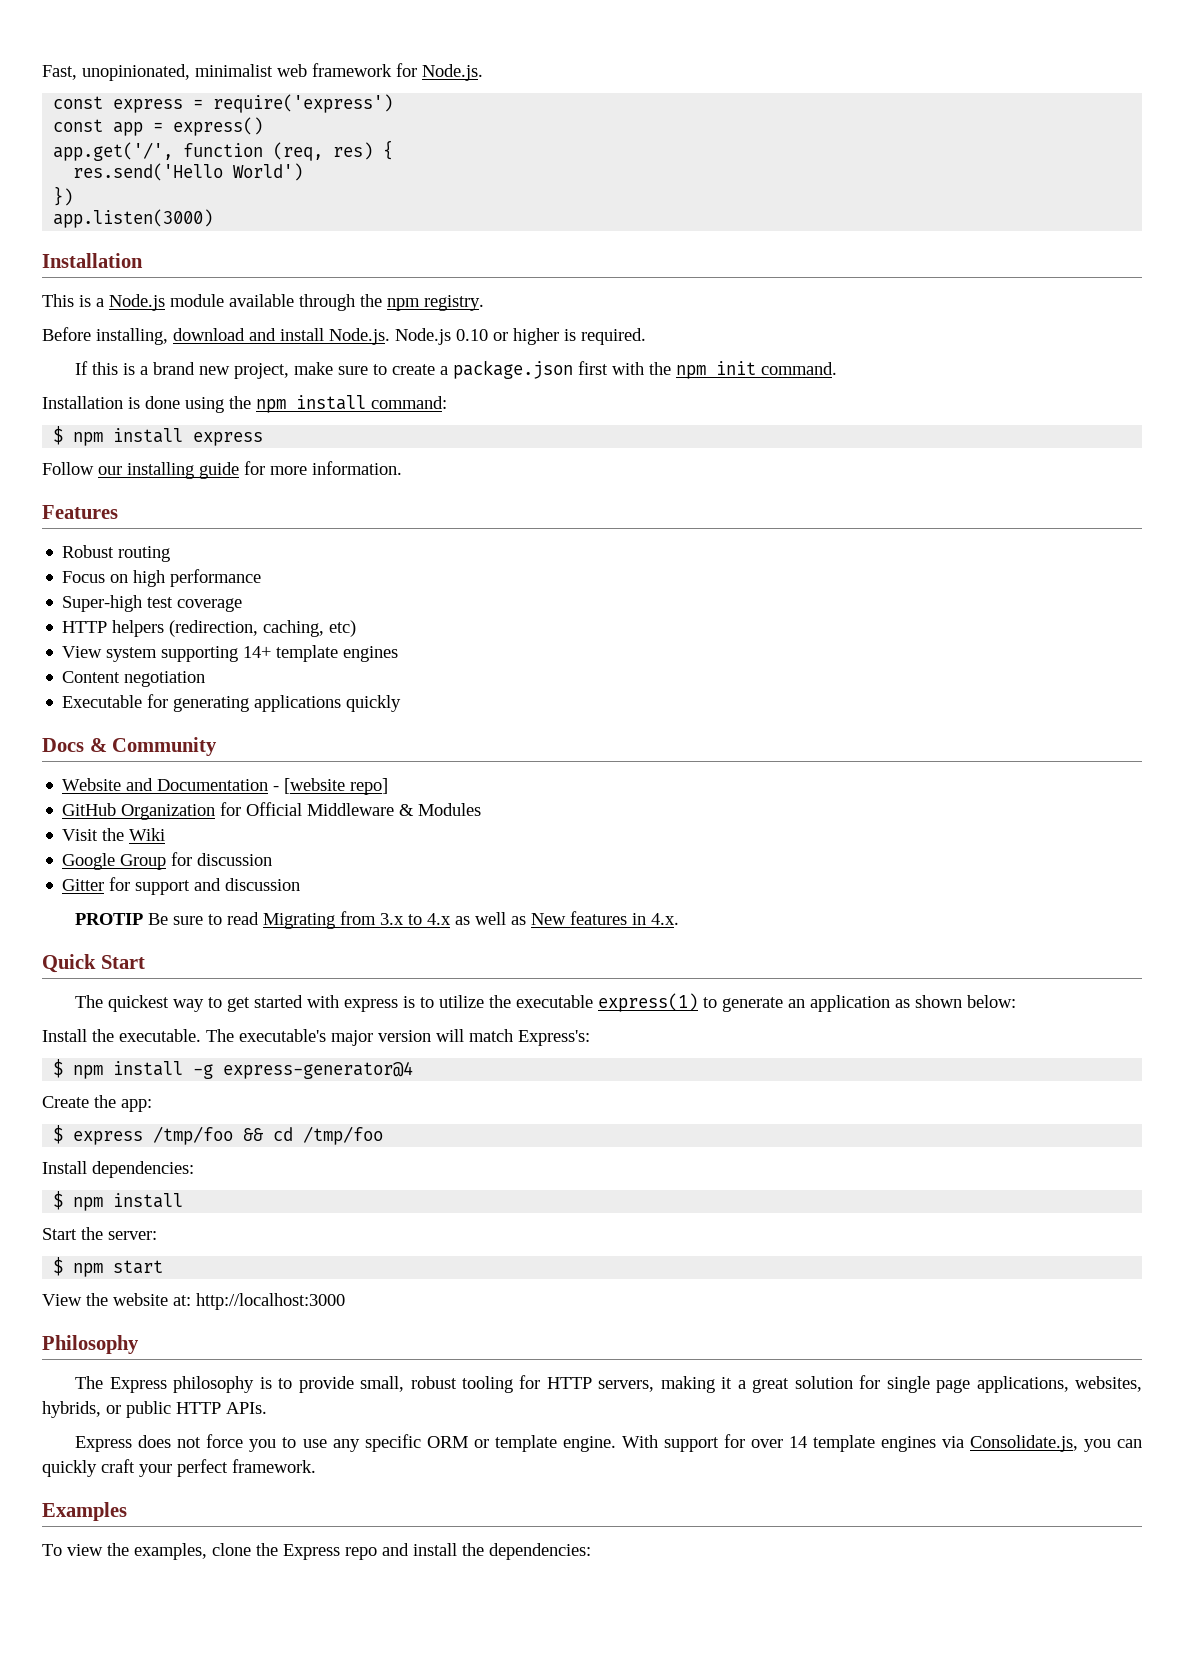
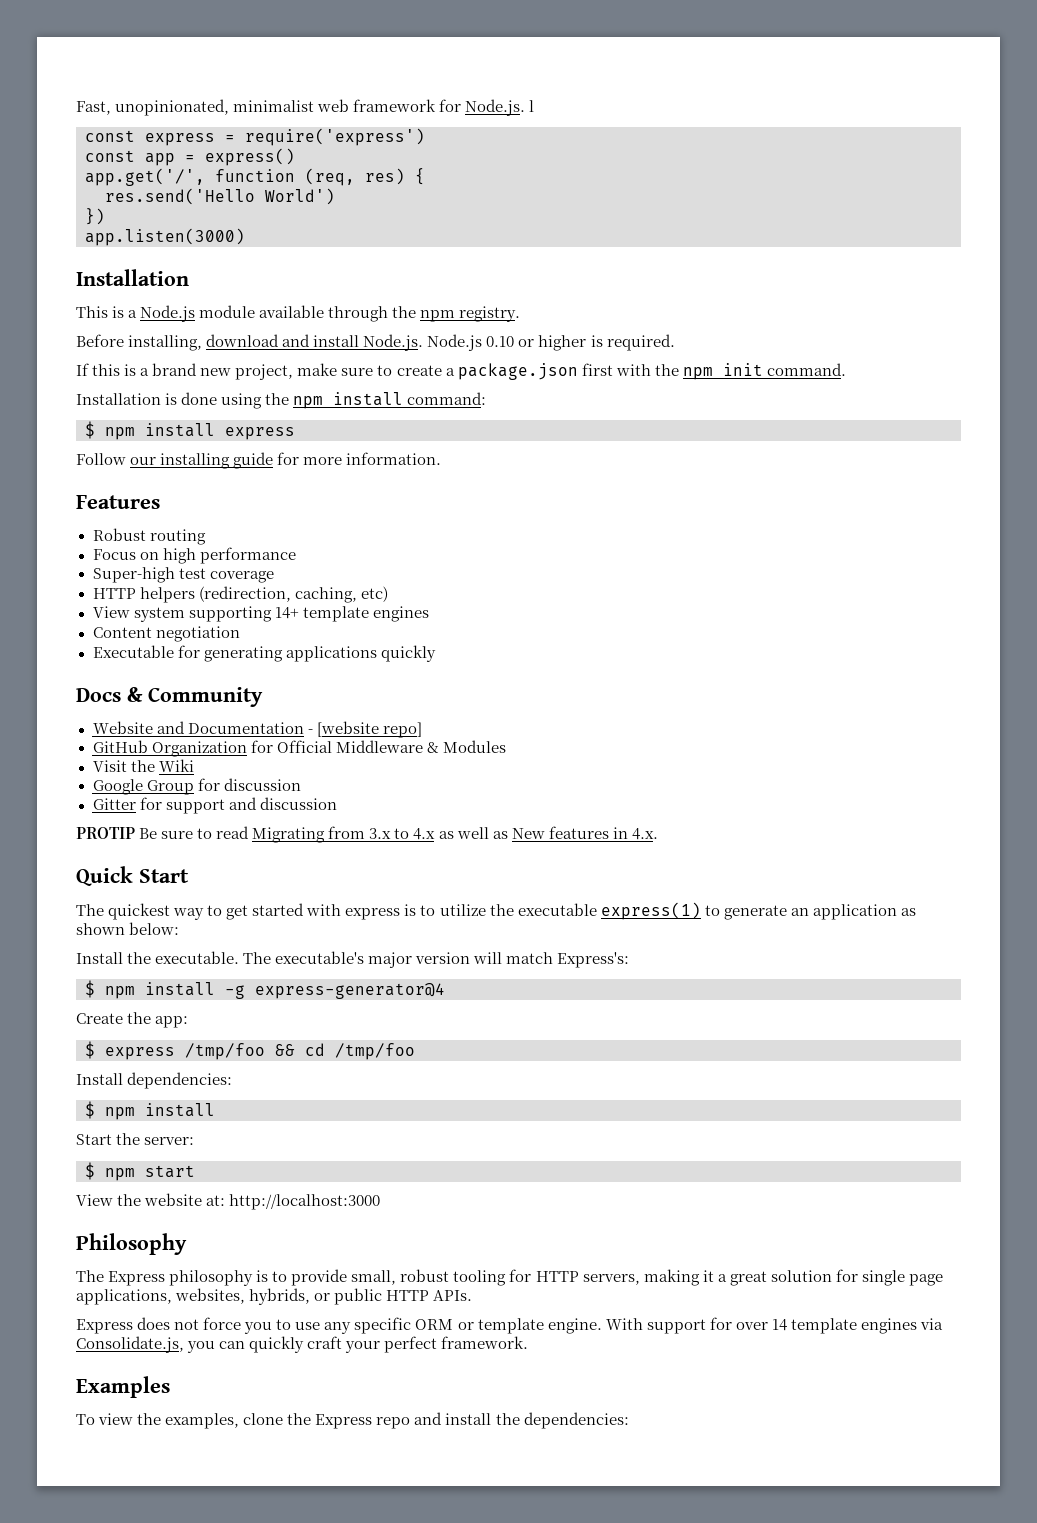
- Fast, unopinionated, minimalist web framework for Node.js.
+ Fast, unopinionated, minimalist web framework for Node.js. l

